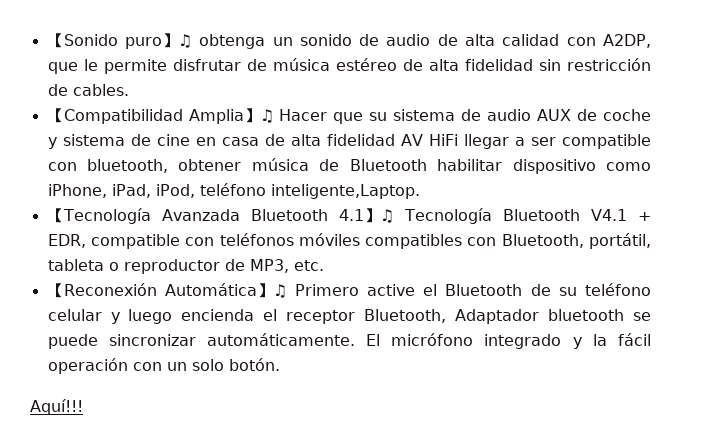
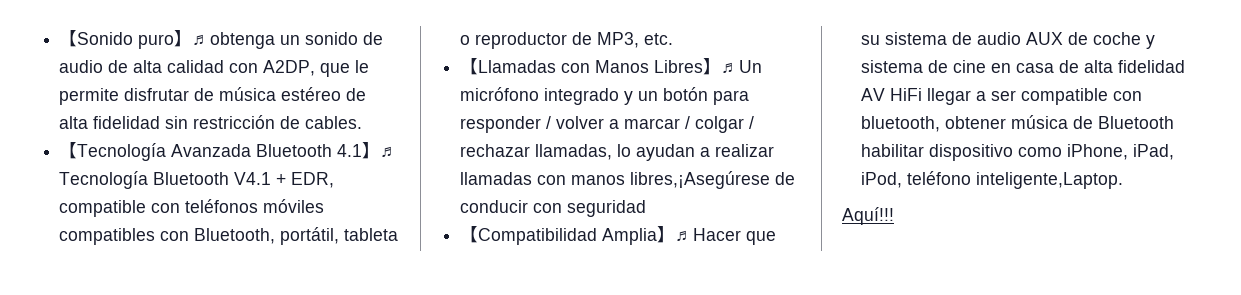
+ 【Tecnología Avanzada Bluetooth 4.1】♫ Tecnología Bluetooth V4.1 + EDR, compatible con teléfonos móviles compatibles con Bluetooth, portátil, tableta o reproductor de MP3, etc.
+ 【Llamadas con Manos Libres】♫ Un micrófono integrado y un botón para responder / volver a marcar / colgar / rechazar llamadas, lo ayudan a realizar llamadas con manos libres,¡Asegúrese de conducir con seguridad
- 【Tecnología Avanzada Bluetooth 4.1】♫ Tecnología Bluetooth V4.1 + EDR, compatible con teléfonos móviles compatibles con Bluetooth, portátil, tableta o reproductor de MP3, etc.
- 【Reconexión Automática】♫ Primero active el Bluetooth de su teléfono celular y luego encienda el receptor Bluetooth, Adaptador bluetooth se puede sincronizar automáticamente. El micrófono integrado y la fácil operación con un solo botón.

